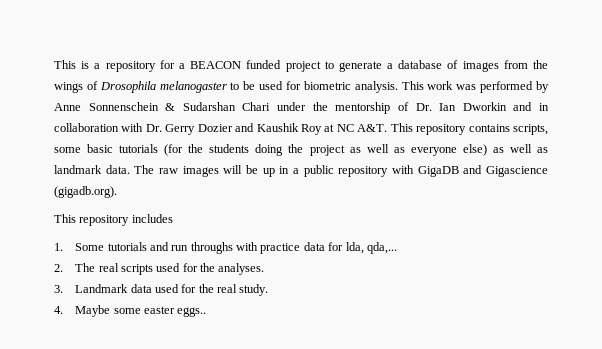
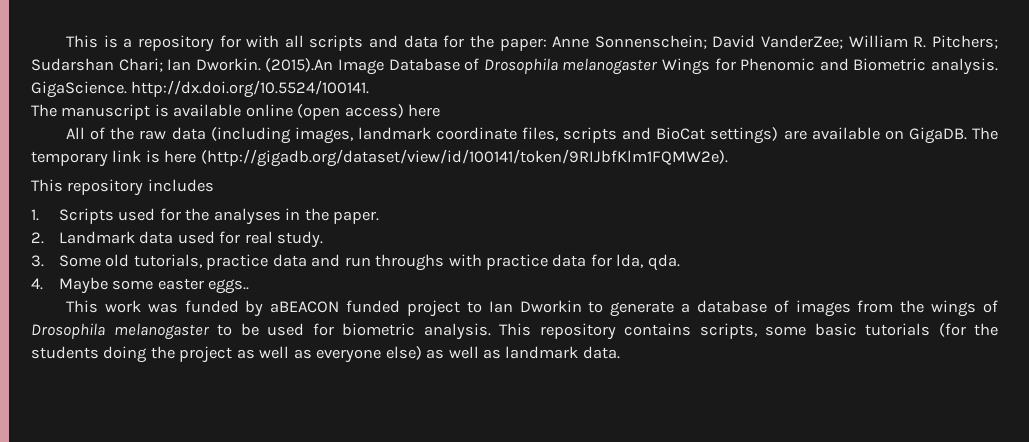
- This is a repository for a BEACON funded project to generate a database of images from the wings of Drosophila melanogaster to be used for biometric analysis.
+ This is a repository for with all scripts and data for the paper: Anne Sonnenschein; David VanderZee; William R. Pitchers; Sudarshan Chari; Ian Dworkin. (2015).An Image Database of Drosophila melanogaster Wings for Phenomic and Biometric analysis. GigaScience. http://dx.doi.org/10.5524/100141.
+ The manuscript is available online (open access) here
+ All of the raw data (including images, landmark coordinate files, scripts and BioCat settings) are available on GigaDB. The temporary link is here (http://gigadb.org/dataset/view/id/100141/token/9RIJbfKlm1FQMW2e).
+ This repository includes
+ 1. Scripts used for the analyses in the paper.
+ 2. Landmark data used for real study.
+ 3. Some old tutorials, practice data and run throughs with practice data for lda, qda.
+ 4. Maybe some easter eggs..
+ This work was funded by aBEACON funded project to Ian Dworkin to generate a database of images from the wings of Drosophila melanogaster to be used for biometric analysis.
- This work was performed by Anne Sonnenschein & Sudarshan Chari under the mentorship of Dr. Ian Dworkin and in collaboration with Dr. Gerry Dozier and Kaushik Roy at NC A&T. This repository contains scripts, some basic tutorials (for the students doing the project as well as everyone else) as well as landmark data. The raw images will be up in a public repository with GigaDB and Gigascience (gigadb.org).
- This repository includes
- 1. Some tutorials and run throughs with practice data for lda, qda,...
- 2. The real scripts used for the analyses.
- 3. Landmark data used for the real study.
- 4. Maybe some easter eggs..
+ This repository contains scripts, some basic tutorials (for the students doing the project as well as everyone else) as well as landmark data.

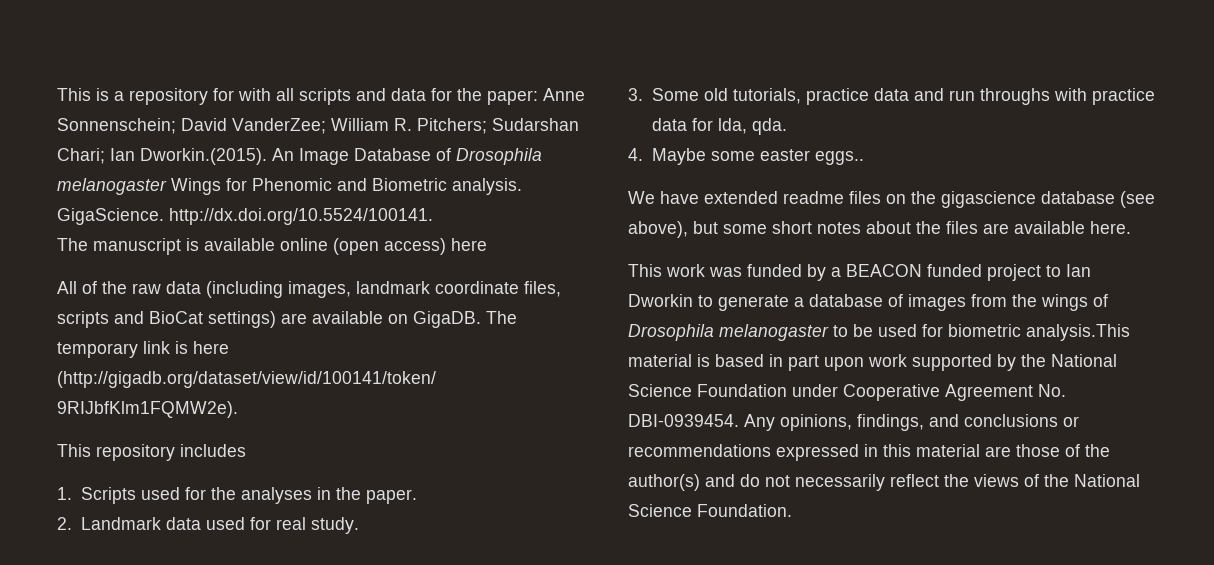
- This is a repository for with all scripts and data for the paper: Anne Sonnenschein; David VanderZee; William R. Pitchers; Sudarshan Chari; Ian Dworkin. (2015).An Image Database of Drosophila melanogaster Wings for Phenomic and Biometric analysis.
+ This is a repository for with all scripts and data for the paper: Anne Sonnenschein; David VanderZee; William R. Pitchers; Sudarshan Chari; Ian Dworkin.(2015). An Image Database of Drosophila melanogaster Wings for Phenomic and Biometric analysis.
+ We have extended readme files on the gigascience database (see above), but some short notes about the files are available here.
- This work was funded by aBEACON funded project to Ian Dworkin to generate a database of images from the wings of Drosophila melanogaster to be used for biometric analysis. This repository contains scripts, some basic tutorials (for the students doing the project as well as everyone else) as well as landmark data.
+ This work was funded by a BEACON funded project to Ian Dworkin to generate a database of images from the wings of Drosophila melanogaster to be used for biometric analysis.This material is based in part upon work supported by the National Science Foundation under Cooperative Agreement No. DBI-0939454. Any opinions, findings, and conclusions or recommendations expressed in this material are those of the author(s) and do not necessarily reflect the views of the National Science Foundation.

